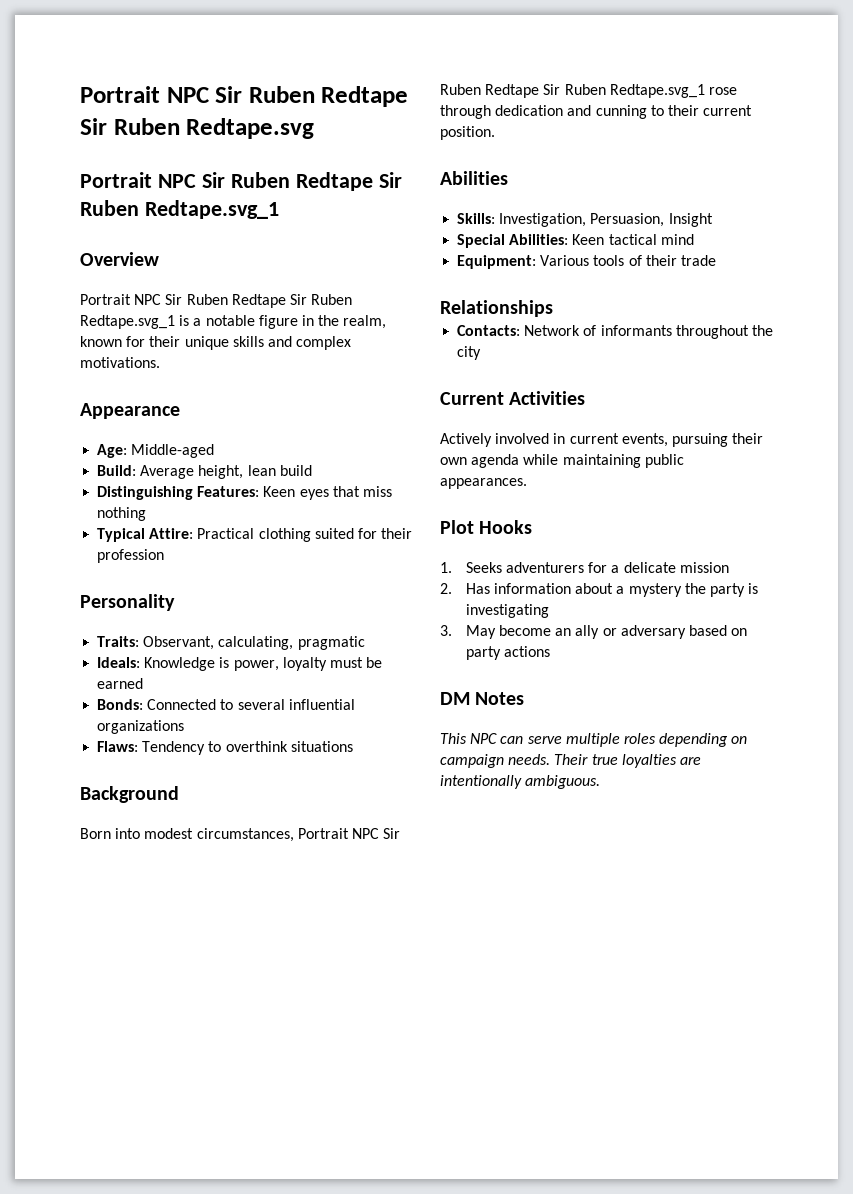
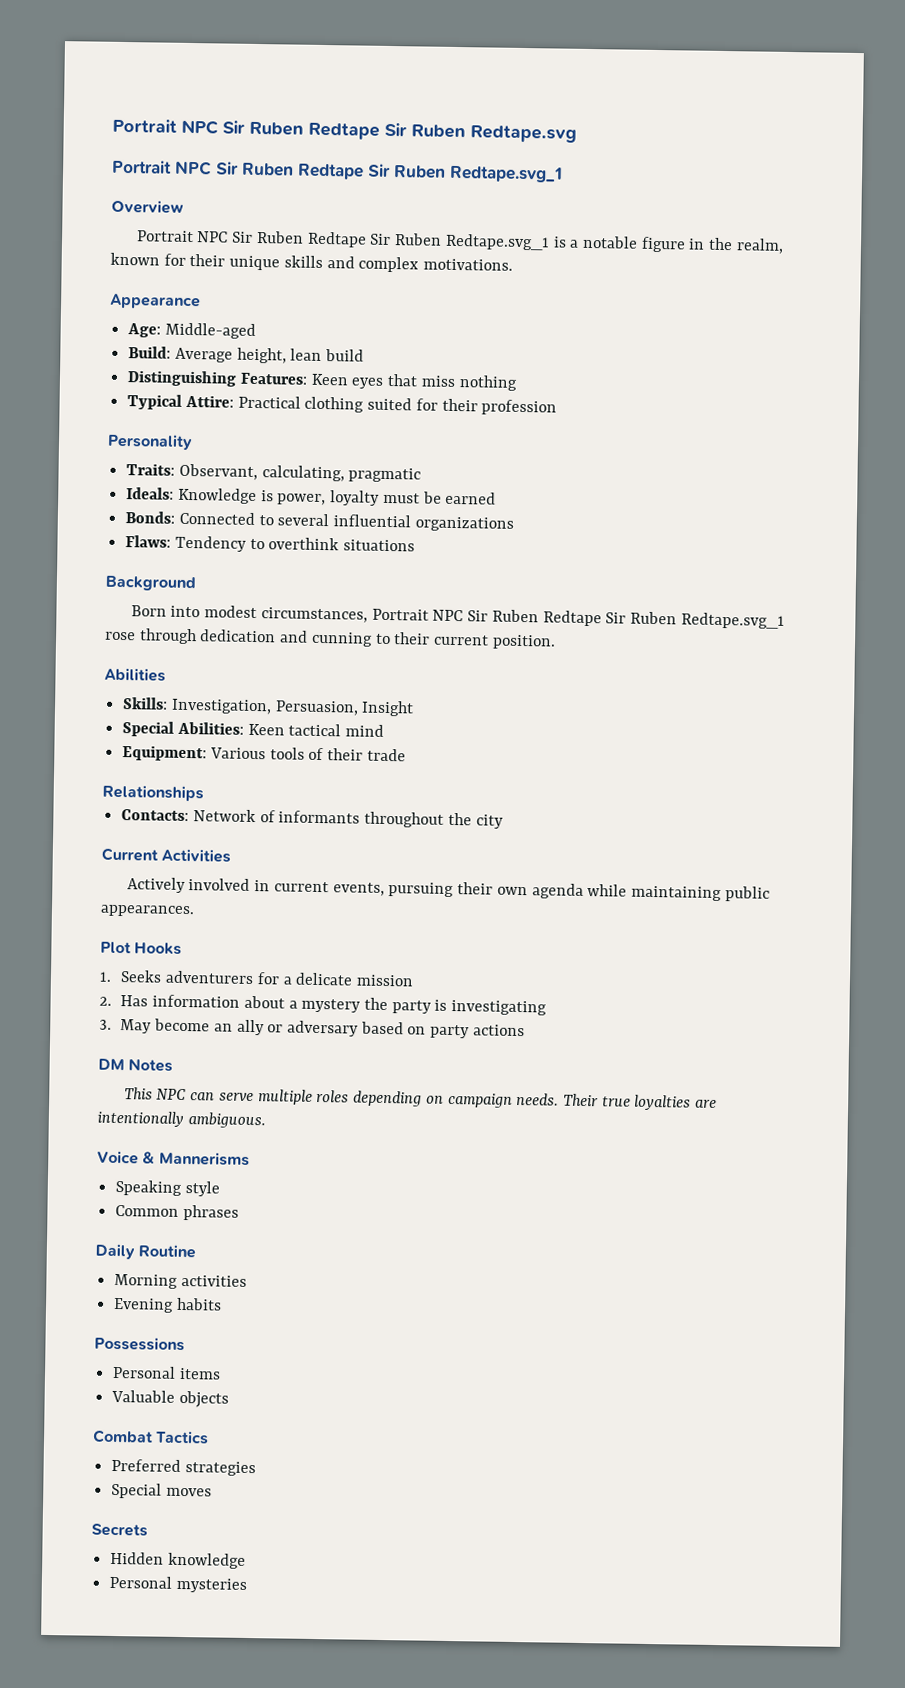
+ Voice & Mannerisms
+ Speaking style
+ Common phrases
+ Daily Routine
+ Morning activities
+ Evening habits
+ Possessions
+ Personal items
+ Valuable objects
+ Combat Tactics
+ Preferred strategies
+ Special moves
+ Secrets
+ Hidden knowledge
+ Personal mysteries

